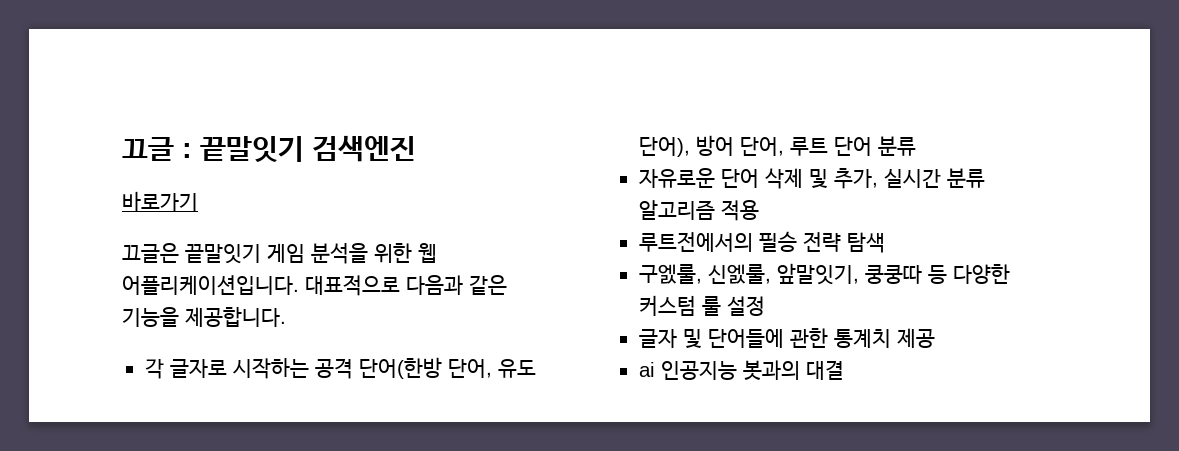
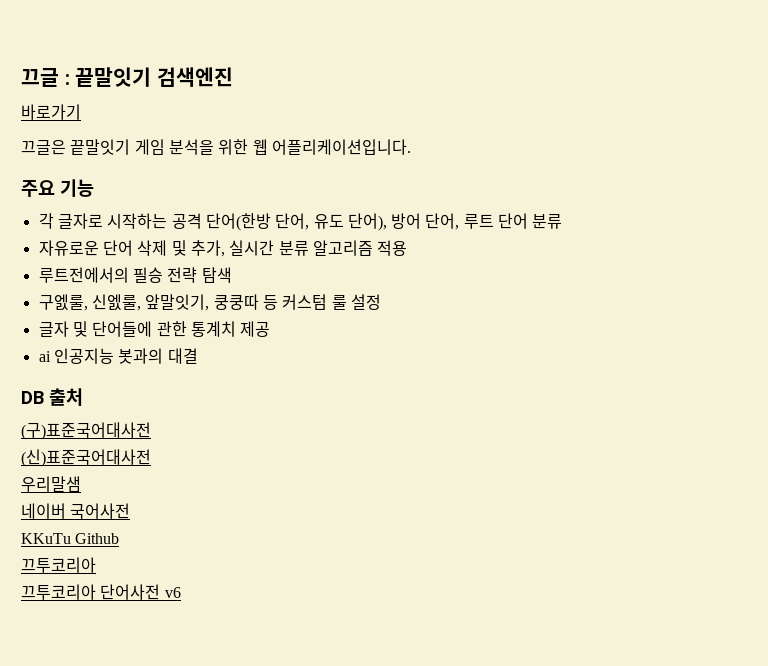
- 끄글은 끝말잇기 게임 분석을 위한 웹 어플리케이션입니다. 대표적으로 다음과 같은 기능을 제공합니다.
+ 끄글은 끝말잇기 게임 분석을 위한 웹 어플리케이션입니다.
+ 주요 기능
- 구엜룰, 신엜룰, 앞말잇기, 쿵쿵따 등 다양한 커스텀 룰 설정
+ 구엜룰, 신엜룰, 앞말잇기, 쿵쿵따 등 커스텀 룰 설정
+ DB 출처
+ (구)표준국어대사전
+ (신)표준국어대사전
+ 우리말샘
+ 네이버 국어사전
+ KKuTu Github
+ 끄투코리아
+ 끄투코리아 단어사전 v6

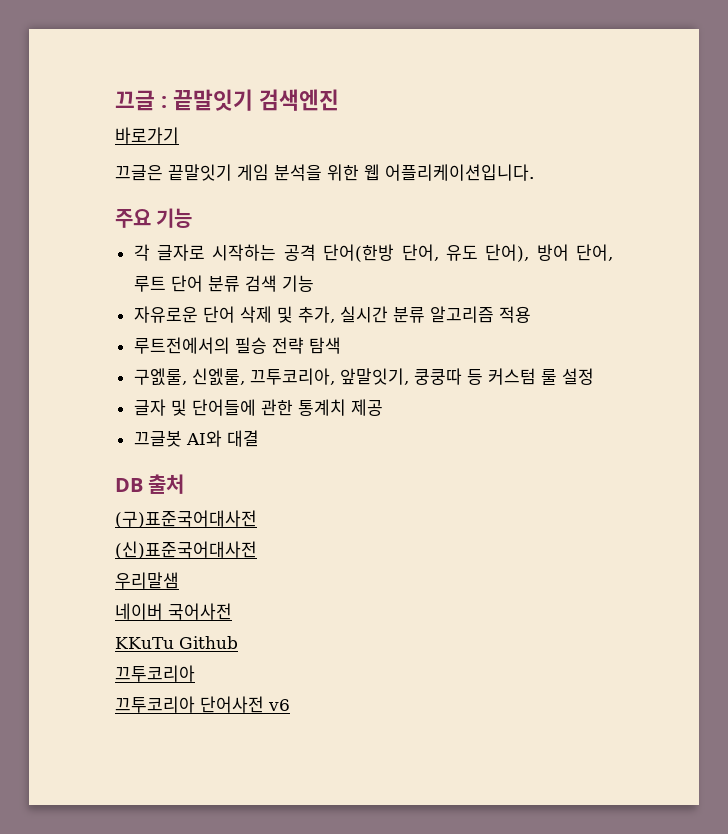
- 각 글자로 시작하는 공격 단어(한방 단어, 유도 단어), 방어 단어, 루트 단어 분류
+ 각 글자로 시작하는 공격 단어(한방 단어, 유도 단어), 방어 단어, 루트 단어 분류 검색 기능
- 구엜룰, 신엜룰, 앞말잇기, 쿵쿵따 등 커스텀 룰 설정
+ 구엜룰, 신엜룰, 끄투코리아, 앞말잇기, 쿵쿵따 등 커스텀 룰 설정
- ai 인공지능 봇과의 대결
+ 끄글봇 AI와 대결

